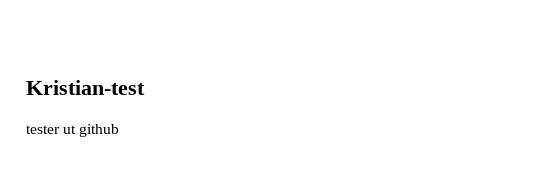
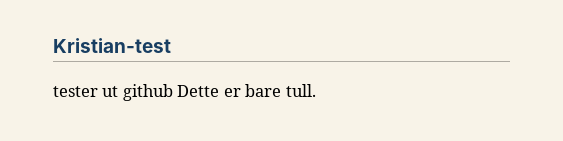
- tester ut github
+ tester ut github Dette er bare tull.

